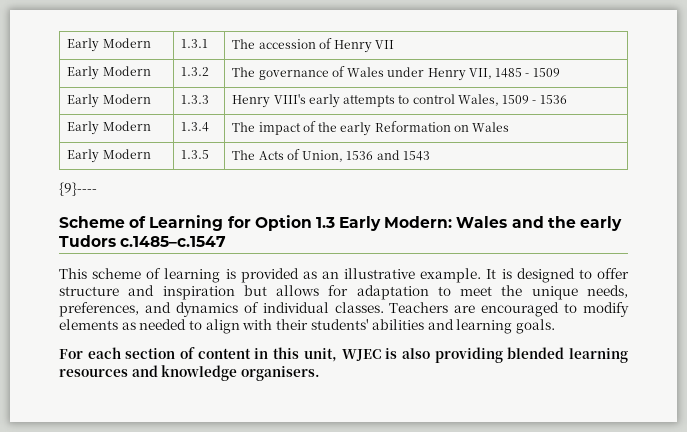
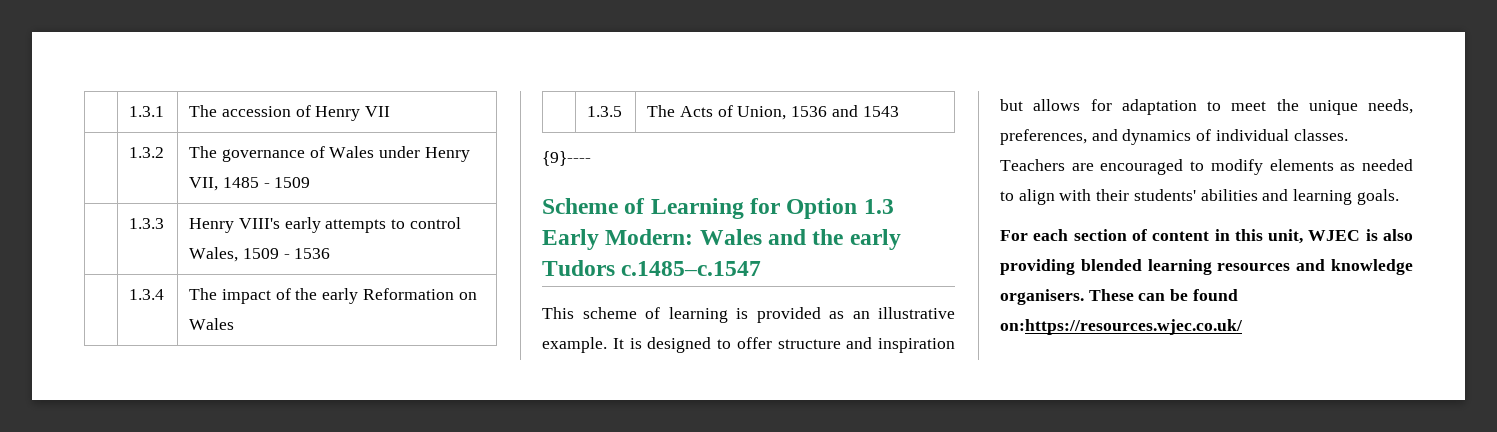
- Early Modern | 1.3.1 | The accession of Henry VII
+ | 1.3.1 | The accession of Henry VII
- Early Modern | 1.3.2 | The governance of Wales under Henry VII, 1485 - 1509
+ | 1.3.2 | The governance of Wales under Henry VII, 1485 - 1509
- Early Modern | 1.3.3 | Henry VIII's early attempts to control Wales, 1509 - 1536
+ | 1.3.3 | Henry VIII's early attempts to control Wales, 1509 - 1536
- Early Modern | 1.3.4 | The impact of the early Reformation on Wales
+ | 1.3.4 | The impact of the early Reformation on Wales
- Early Modern | 1.3.5 | The Acts of Union, 1536 and 1543
+ | 1.3.5 | The Acts of Union, 1536 and 1543
+ These can be found on:https://resources.wjec.co.uk/

